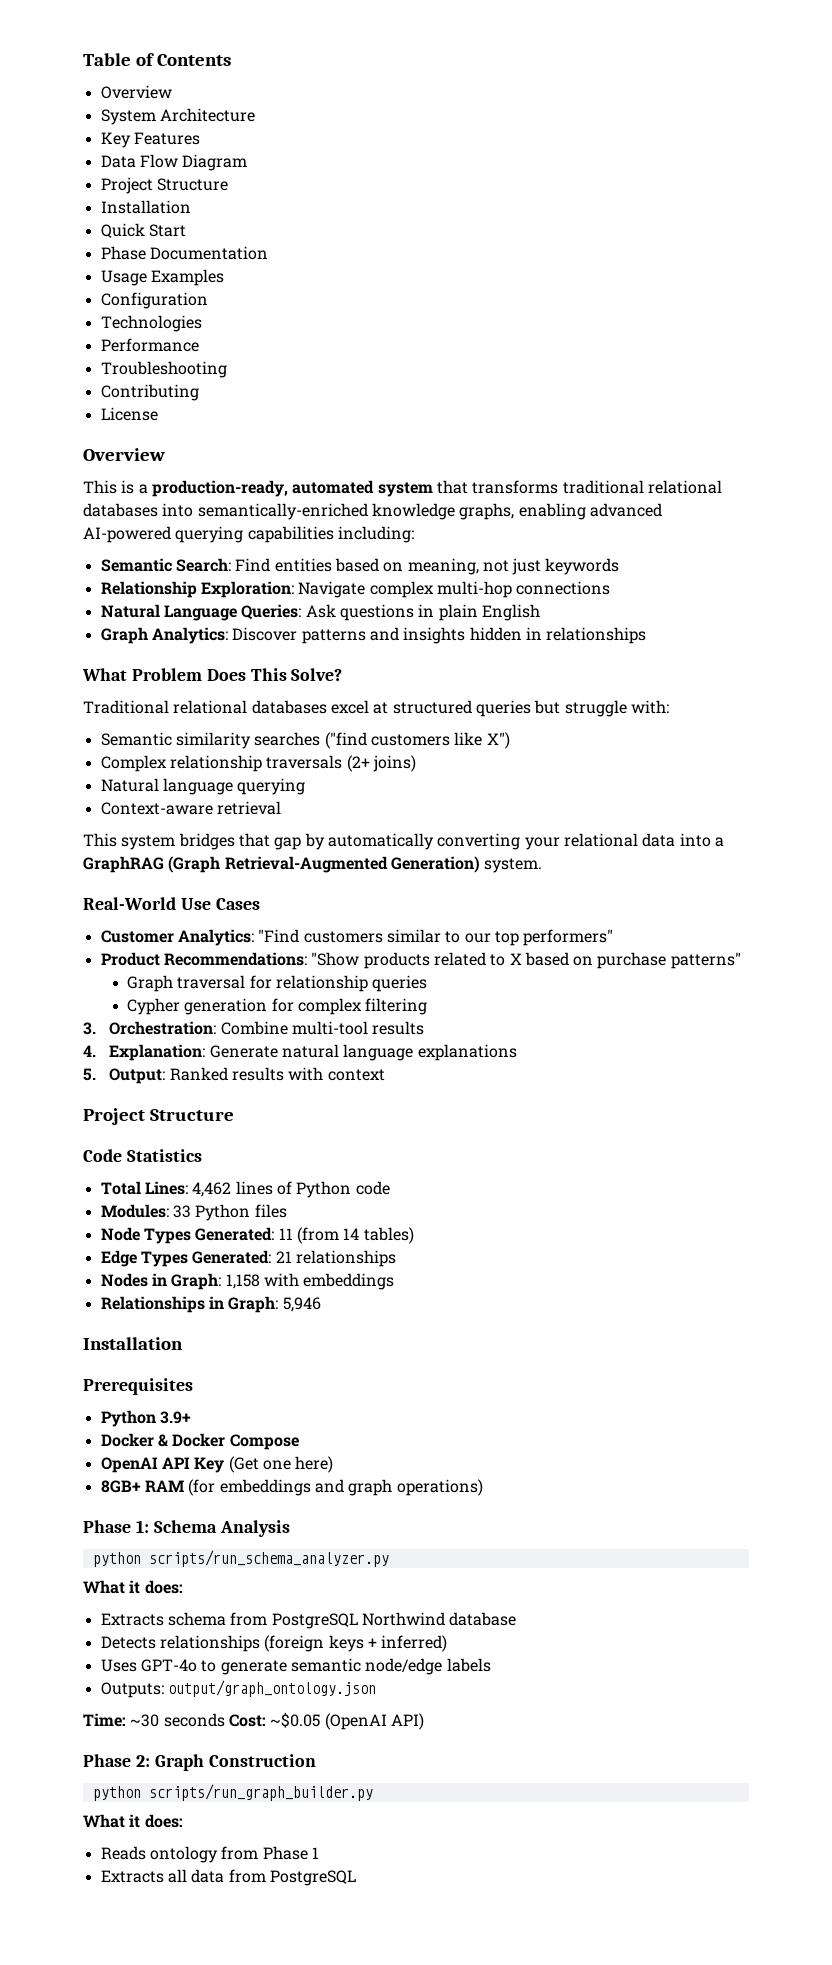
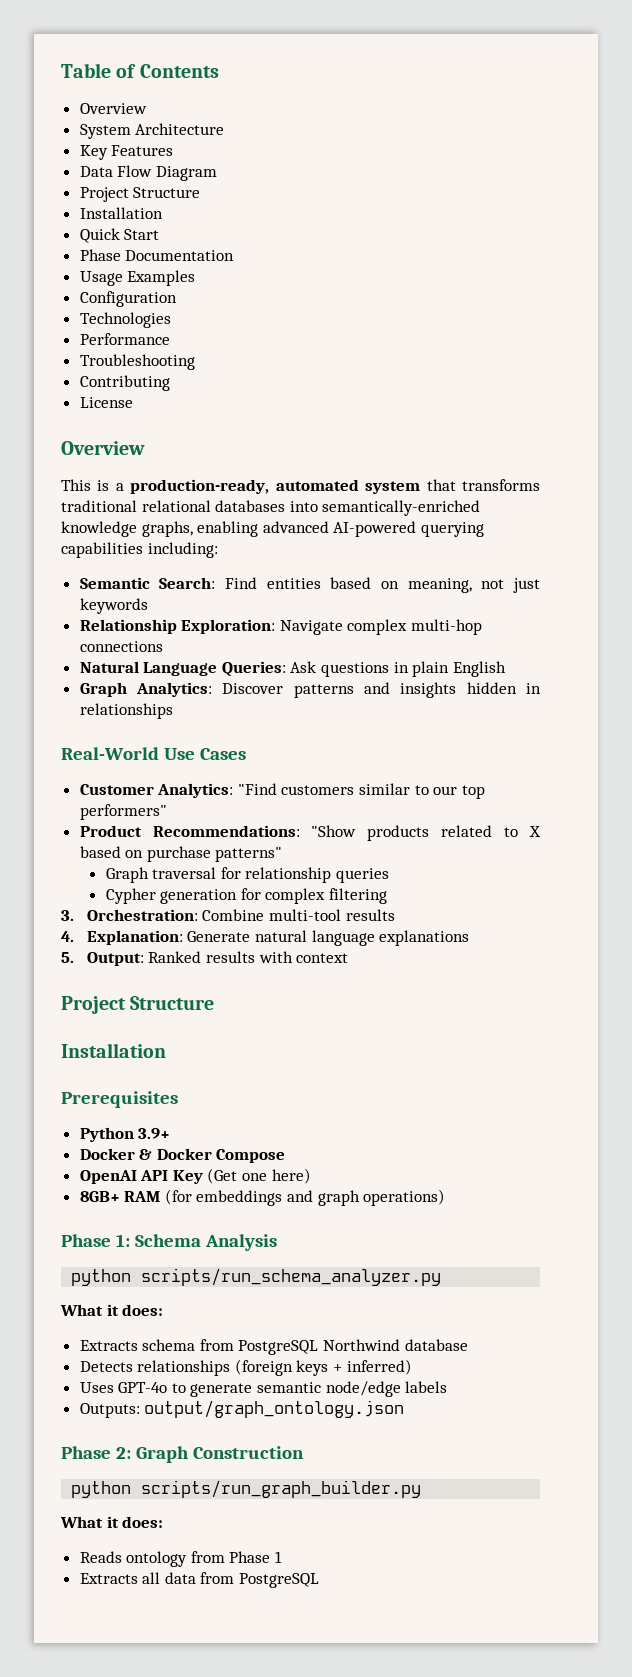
- What Problem Does This Solve?
- Traditional relational databases excel at structured queries but struggle with:
- Semantic similarity searches ("find customers like X")
- Complex relationship traversals (2+ joins)
- Natural language querying
- Context-aware retrieval
- This system bridges that gap by automatically converting your relational data into a GraphRAG (Graph Retrieval-Augmented Generation) system.
- Code Statistics
- Total Lines: 4,462 lines of Python code
- Modules: 33 Python files
- Node Types Generated: 11 (from 14 tables)
- Edge Types Generated: 21 relationships
- Nodes in Graph: 1,158 with embeddings
- Relationships in Graph: 5,946
- Time: ~30 seconds Cost: ~$0.05 (OpenAI API)

